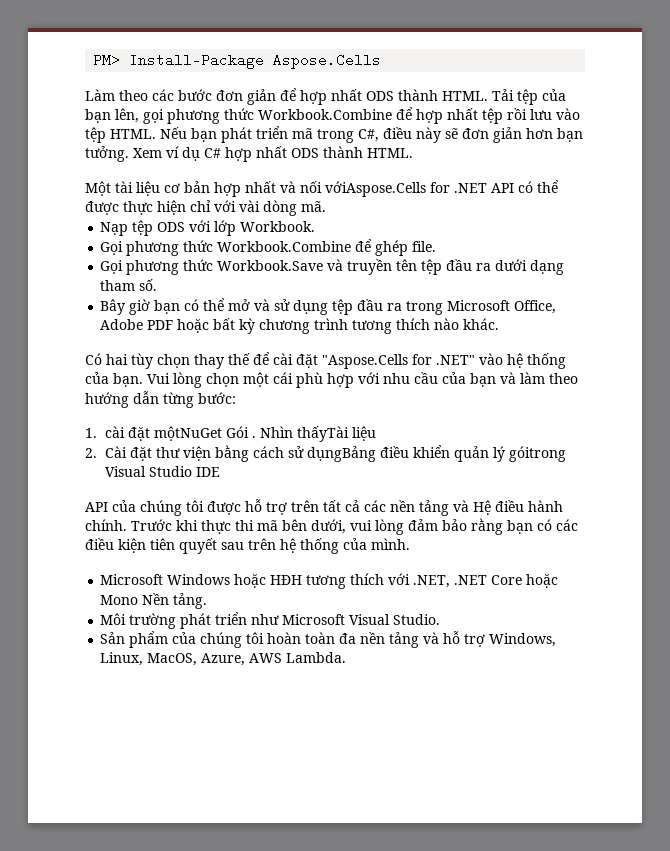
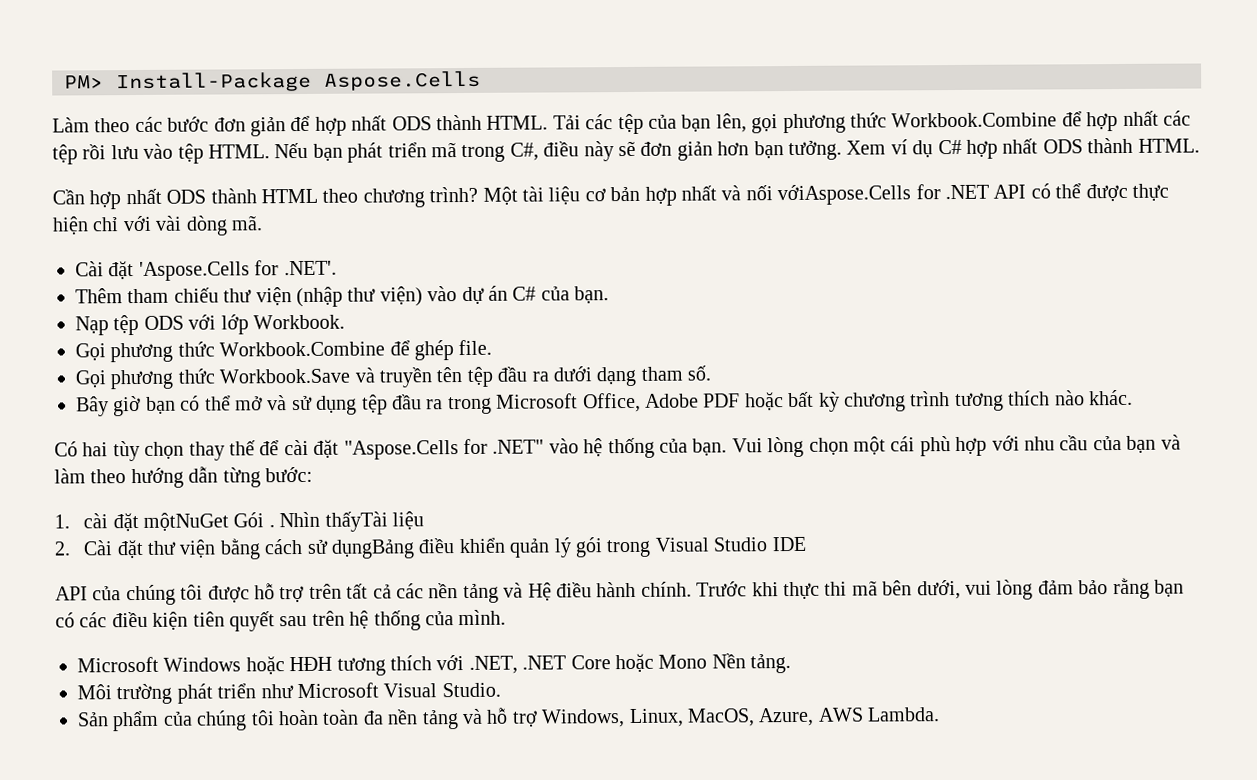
- Tải tệp của bạn lên, gọi phương thức Workbook.Combine để hợp nhất tệp rồi lưu vào tệp HTML.
+ Tải các tệp của bạn lên, gọi phương thức Workbook.Combine để hợp nhất các tệp rồi lưu vào tệp HTML.
+ Cần hợp nhất ODS thành HTML theo chương trình?
+ Cài đặt 'Aspose.Cells for .NET'.
+ Thêm tham chiếu thư viện (nhập thư viện) vào dự án C# của bạn.
- 2. Cài đặt thư viện bằng cách sử dụngBảng điều khiển quản lý góitrong Visual Studio IDE
+ 2. Cài đặt thư viện bằng cách sử dụngBảng điều khiển quản lý gói trong Visual Studio IDE

